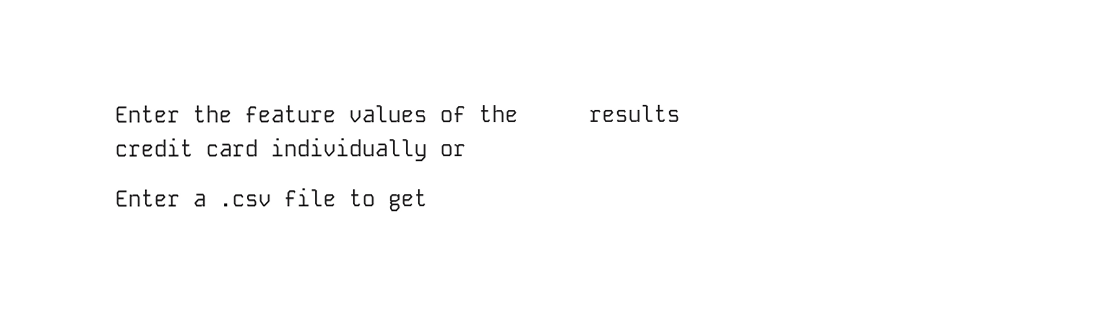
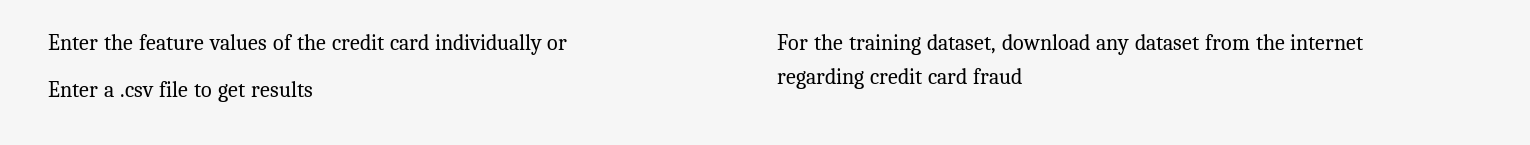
+ For the training dataset, download any dataset from the internet regarding credit card fraud

